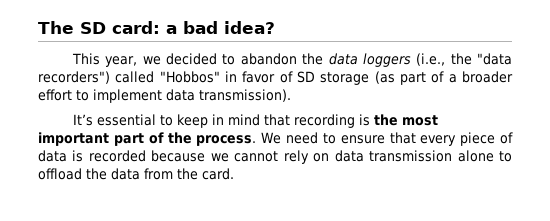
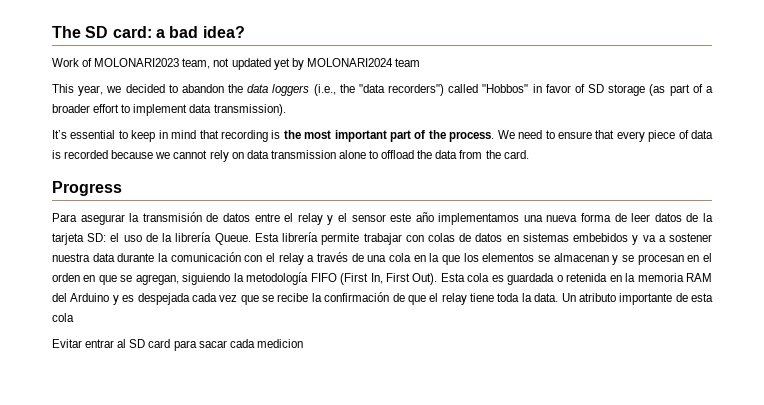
+ Work of MOLONARI2023 team, not updated yet by MOLONARI2024 team
+ Progress
+ Para asegurar la transmisión de datos entre el relay y el sensor este año implementamos una nueva forma de leer datos de la tarjeta SD: el uso de la librería Queue. Esta librería permite trabajar con colas de datos en sistemas embebidos y va a sostener nuestra data durante la comunicación con el relay a través de una cola en la que los elementos se almacenan y se procesan en el orden en que se agregan, siguiendo la metodología FIFO (First In, First Out). Esta cola es guardada o retenida en la memoria RAM del Arduino y es despejada cada vez que se recibe la confirmación de que el relay tiene toda la data. Un atributo importante de esta cola
+ Evitar entrar al SD card para sacar cada medicion

